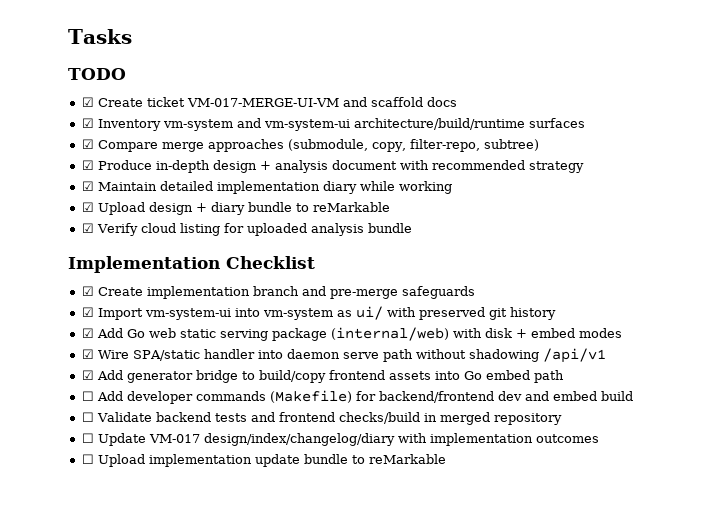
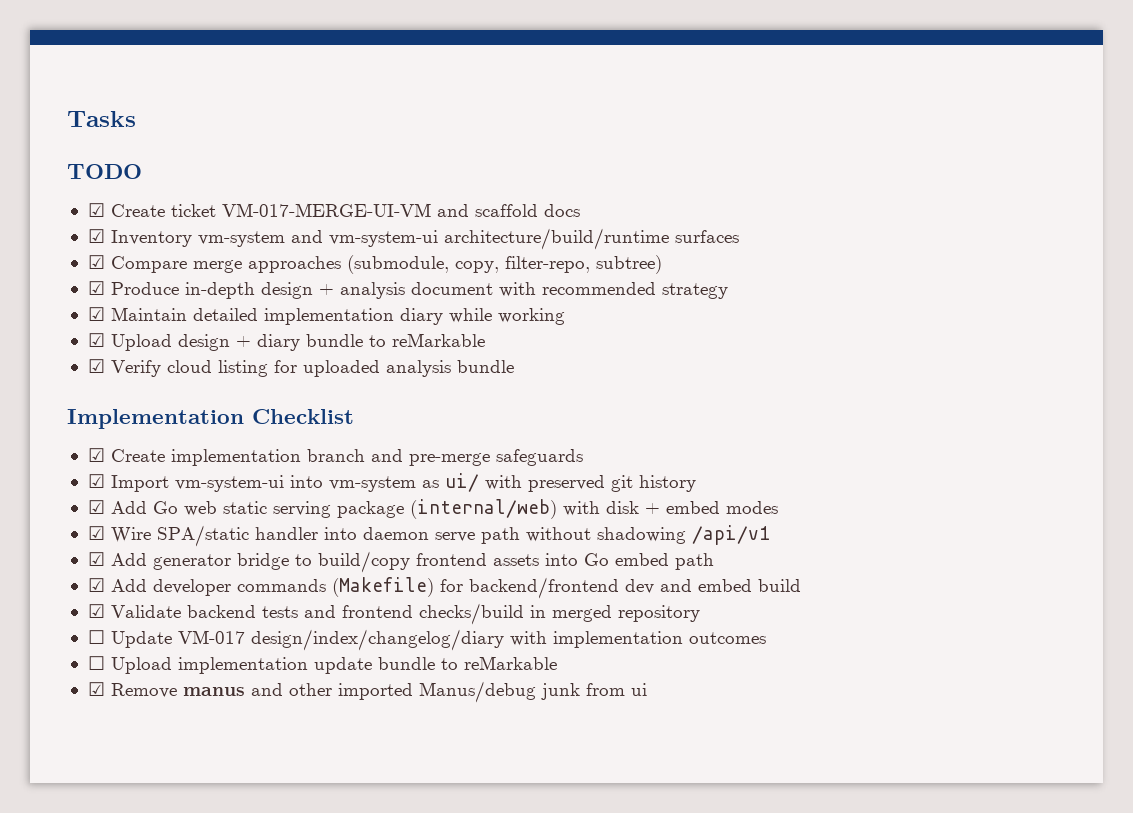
- ☐ Add developer commands (Makefile) for backend/frontend dev and embed build
+ ☑ Add developer commands (Makefile) for backend/frontend dev and embed build
- ☐ Validate backend tests and frontend checks/build in merged repository
+ ☑ Validate backend tests and frontend checks/build in merged repository
+ ☑ Remove manus and other imported Manus/debug junk from ui

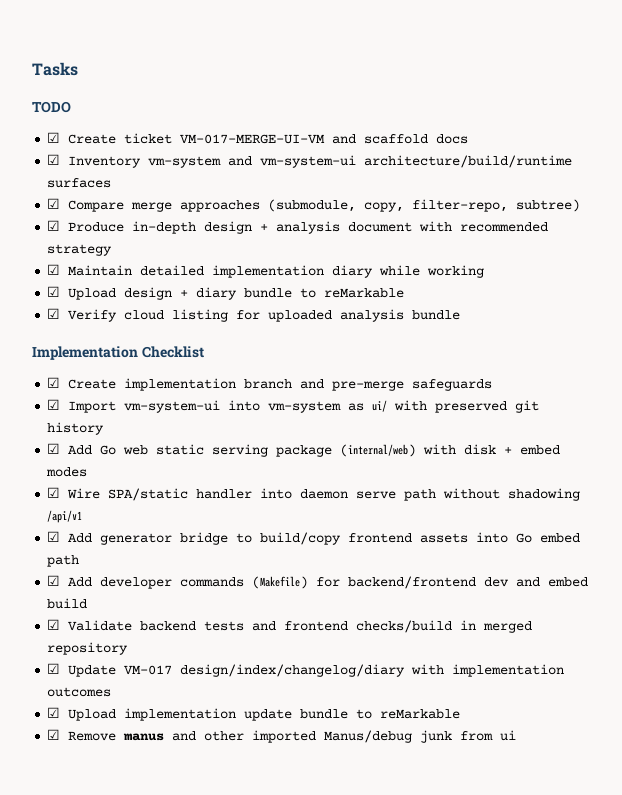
- ☐ Update VM-017 design/index/changelog/diary with implementation outcomes
+ ☑ Update VM-017 design/index/changelog/diary with implementation outcomes
- ☐ Upload implementation update bundle to reMarkable
+ ☑ Upload implementation update bundle to reMarkable

